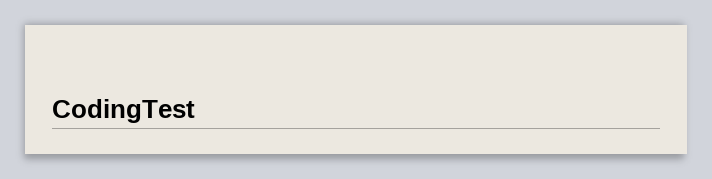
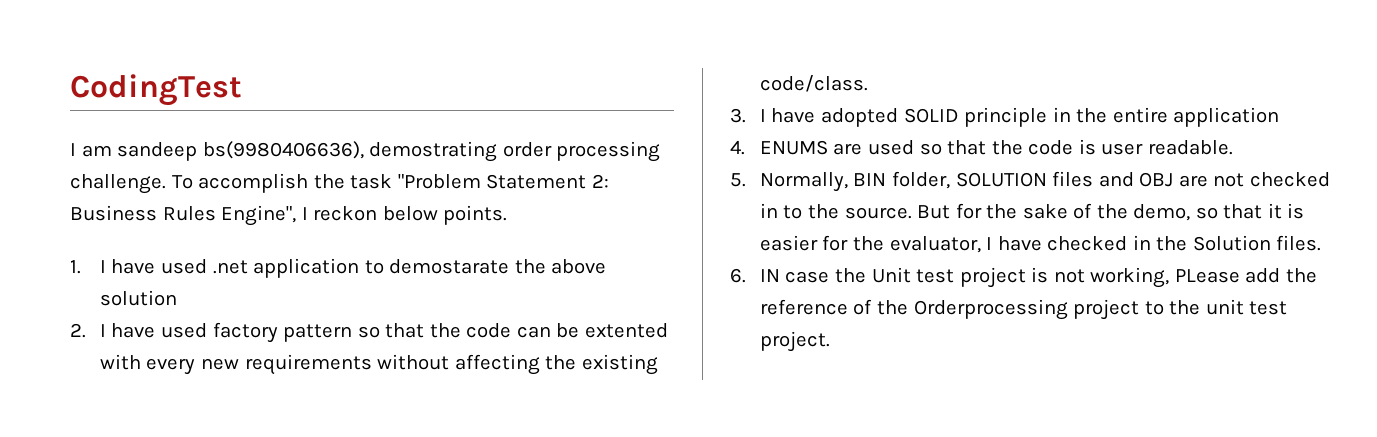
+ I am sandeep bs(9980406636), demostrating order processing challenge. To accomplish the task "Problem Statement 2: Business Rules Engine", I reckon below points.
+ 1. I have used .net application to demostarate the above solution
+ 2. I have used factory pattern so that the code can be extented with every new requirements without affecting the existing code/class.
+ 3. I have adopted SOLID principle in the entire application
+ 4. ENUMS are used so that the code is user readable.
+ 5. Normally, BIN folder, SOLUTION files and OBJ are not checked in to the source. But for the sake of the demo, so that it is easier for the evaluator, I have checked in the Solution files.
+ 6. IN case the Unit test project is not working, PLease add the reference of the Orderprocessing project to the unit test project.

